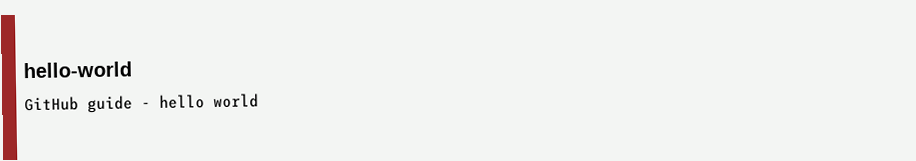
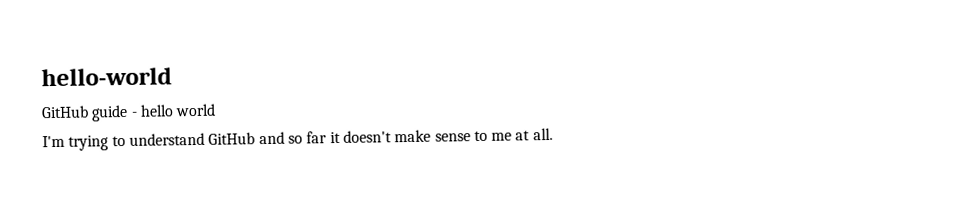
+ I'm trying to understand GitHub and so far it doesn't make sense to me at all.

